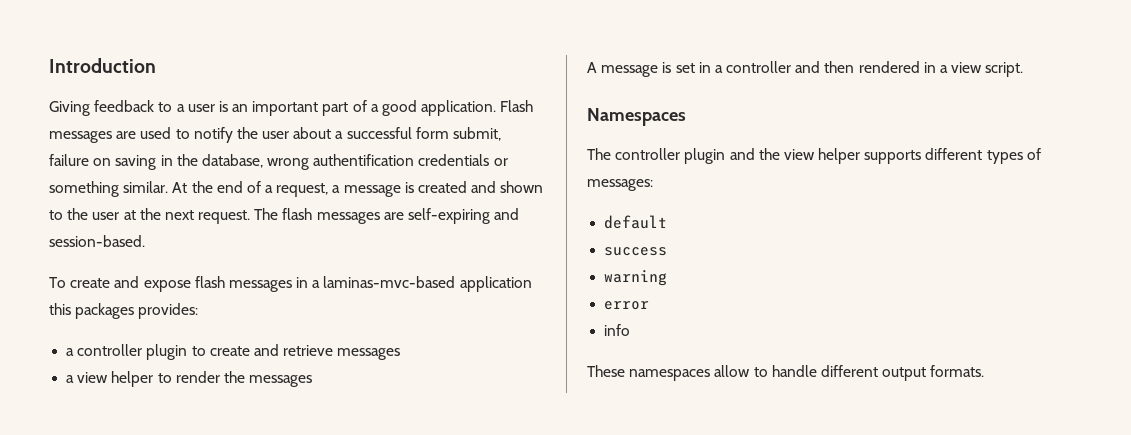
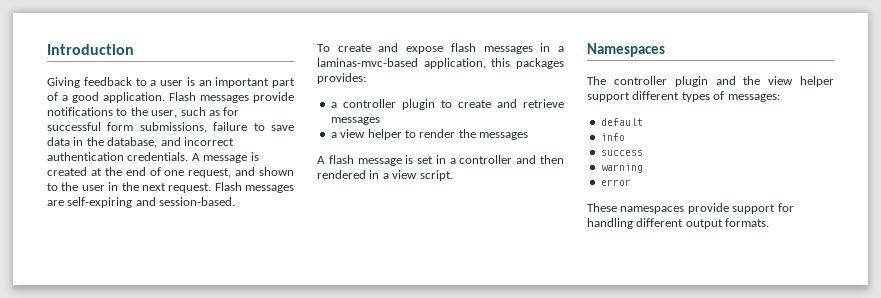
- Flash messages are used to notify the user about a successful form submit, failure on saving in the database, wrong authentification credentials or something similar. At the end of a request, a message is created and shown to the user at the next request.
+ Flash messages provide notifications to the user, such as for successful form submissions, failure to save data in the database, and incorrect authentication credentials. A message is created at the end of one request, and shown to the user in the next request.
- The flash messages are self-expiring and session-based.
+ Flash messages are self-expiring and session-based.
- To create and expose flash messages in a laminas-mvc-based application this packages provides:
+ To create and expose flash messages in a laminas-mvc-based application, this packages provides:
- A message is set in a controller and then rendered in a view script.
+ A flash message is set in a controller and then rendered in a view script.
- The controller plugin and the view helper supports different types of messages:
+ The controller plugin and the view helper support different types of messages:
+ info
- info
- These namespaces allow to handle different output formats.
+ These namespaces provide support for handling different output formats.

